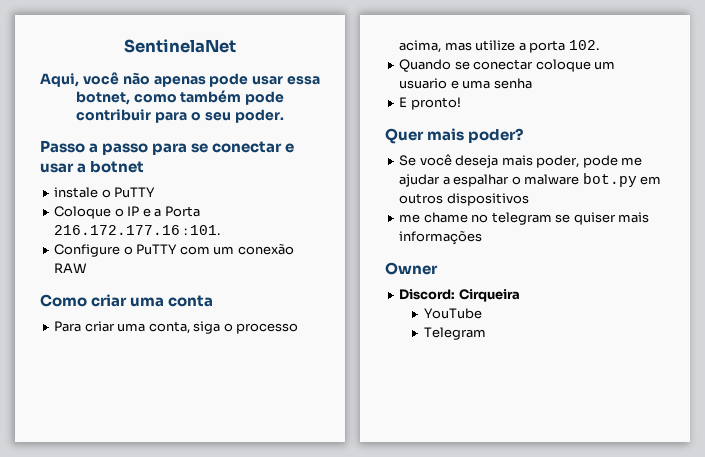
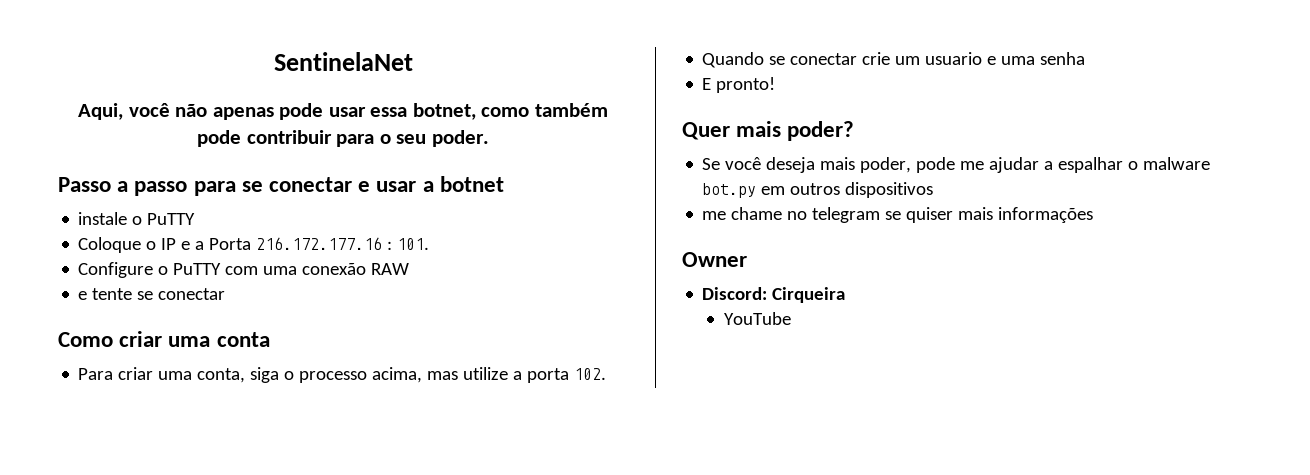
- Configure o PuTTY com um conexão RAW
+ Configure o PuTTY com uma conexão RAW
+ e tente se conectar
- Quando se conectar coloque um usuario e uma senha
+ Quando se conectar crie um usuario e uma senha
- Telegram

